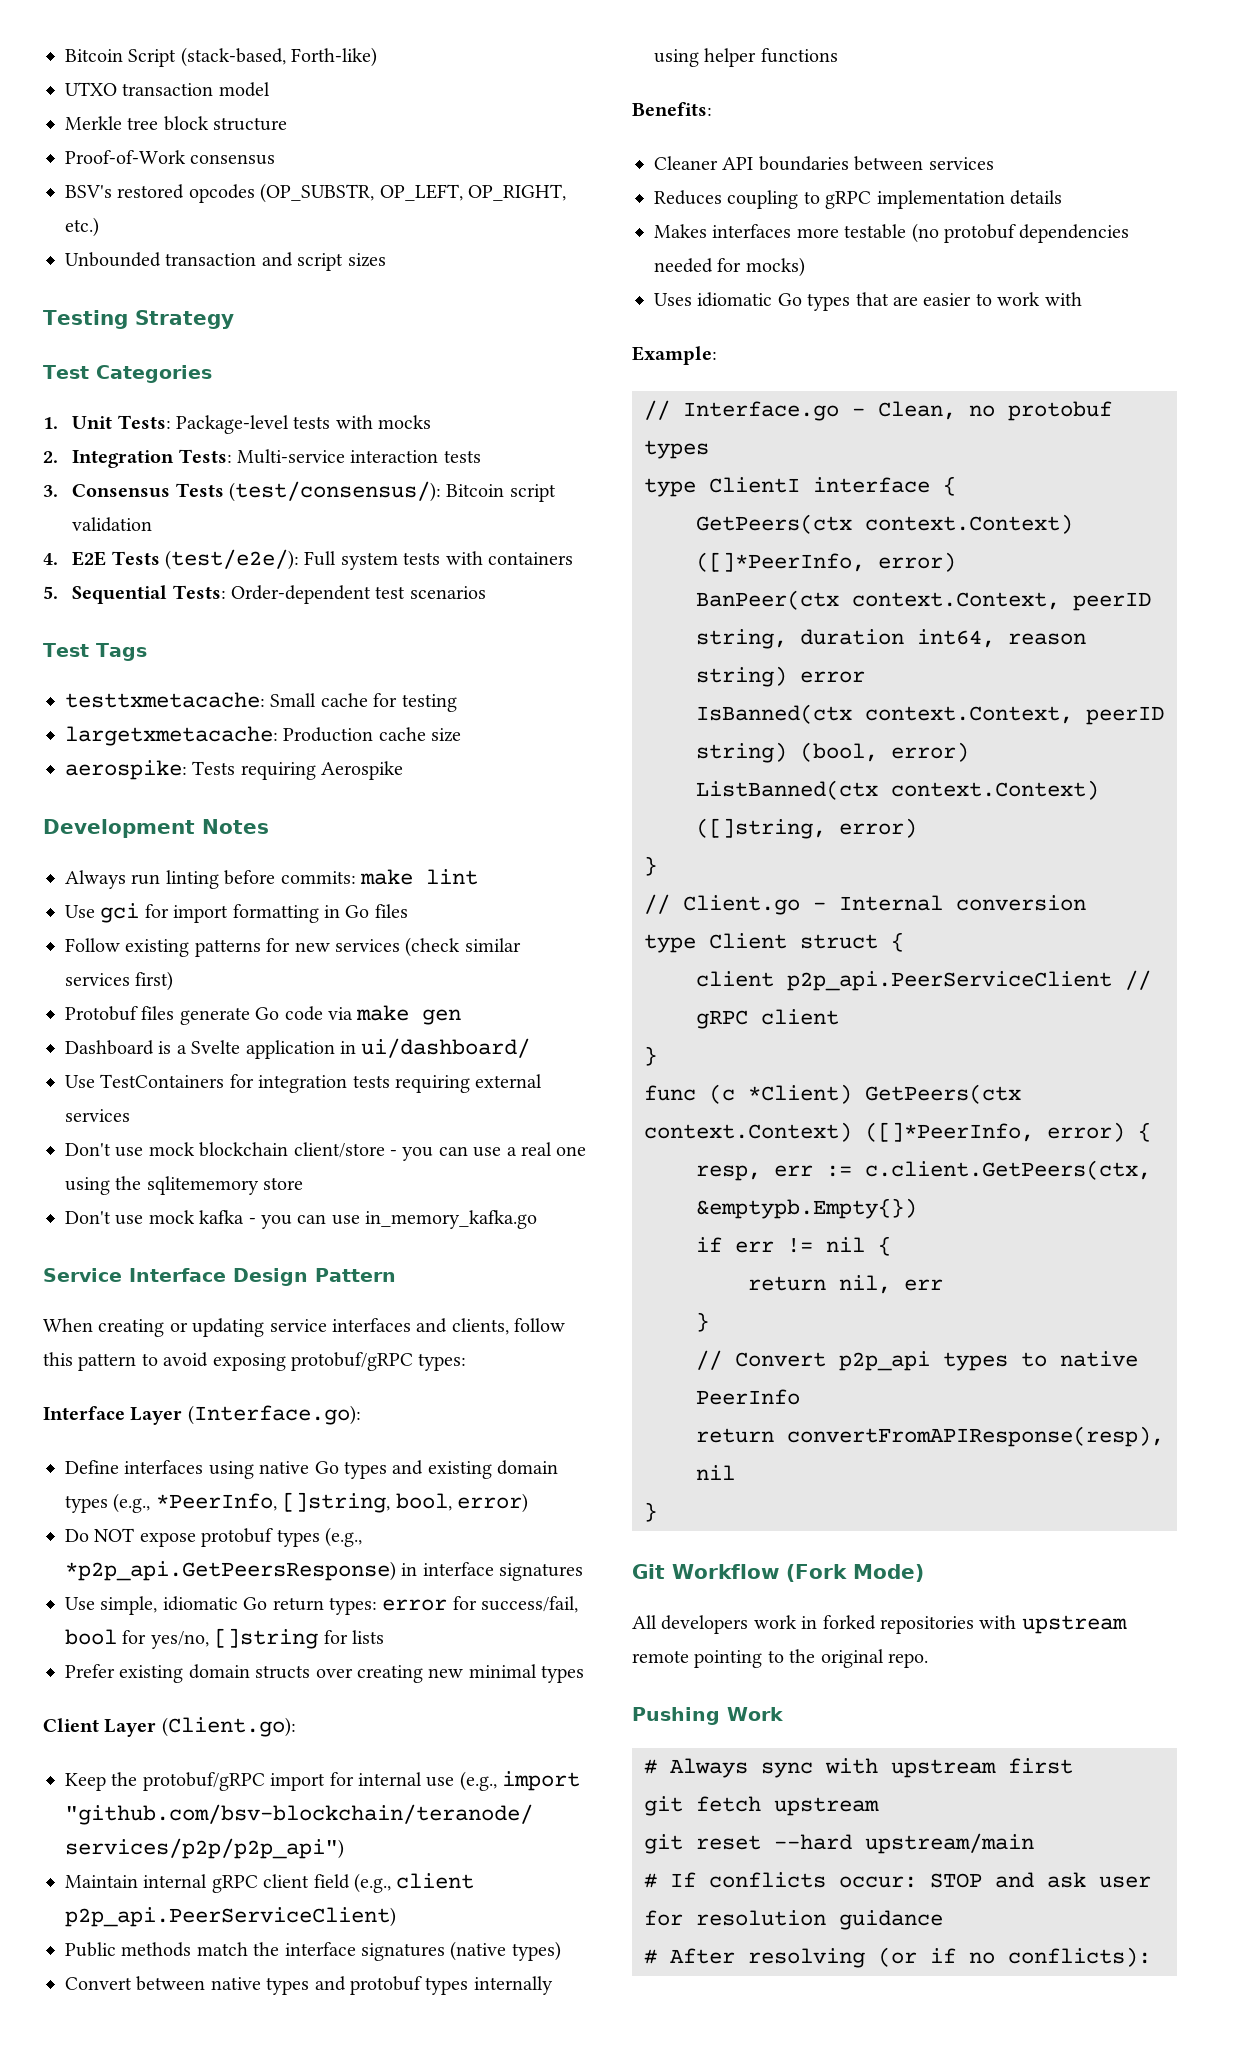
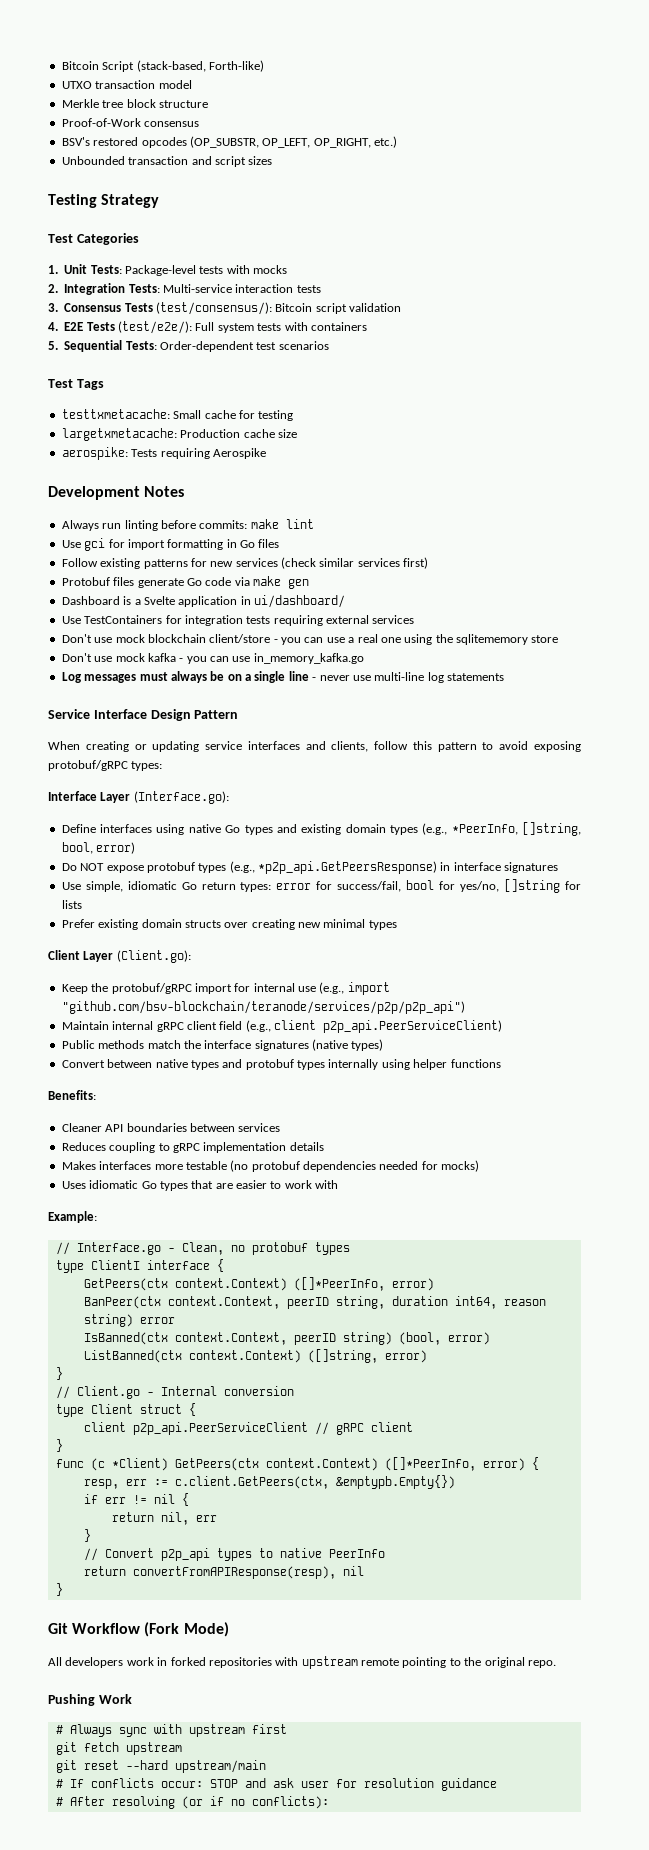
+ Log messages must always be on a single line - never use multi-line log statements

